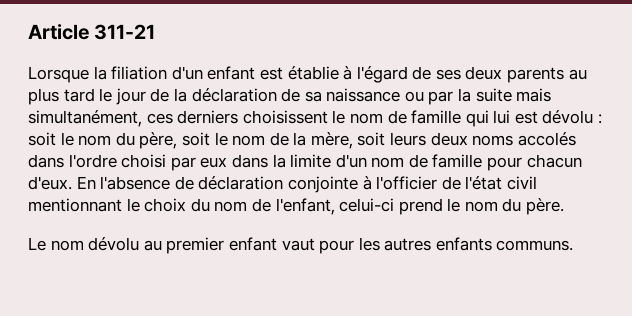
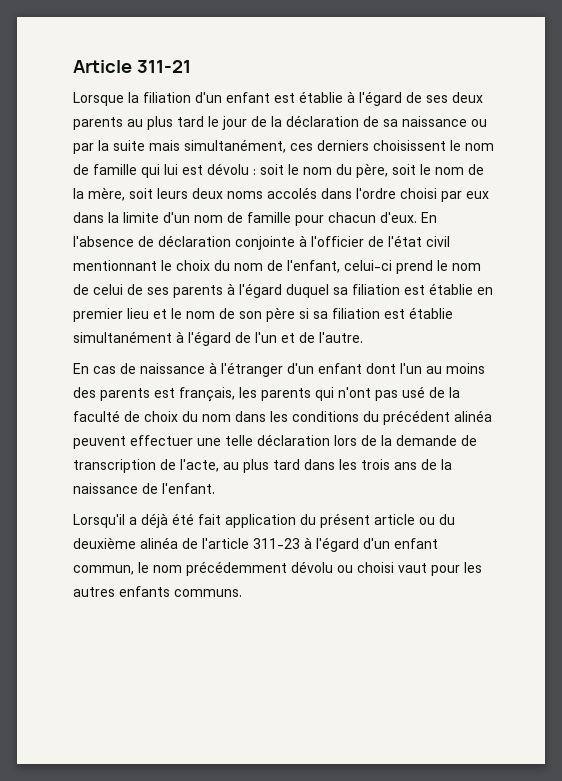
- En l'absence de déclaration conjointe à l'officier de l'état civil mentionnant le choix du nom de l'enfant, celui-ci prend le nom du père.
- Le nom dévolu au premier enfant vaut pour les autres enfants communs.
+ En l'absence de déclaration conjointe à l'officier de l'état civil mentionnant le choix du nom de l'enfant, celui-ci prend le nom de celui de ses parents à l'égard duquel sa filiation est établie en premier lieu et le nom de son père si sa filiation est établie simultanément à l'égard de l'un et de l'autre.
+ En cas de naissance à l'étranger d'un enfant dont l'un au moins des parents est français, les parents qui n'ont pas usé de la faculté de choix du nom dans les conditions du précédent alinéa peuvent effectuer une telle déclaration lors de la demande de transcription de l'acte, au plus tard dans les trois ans de la naissance de l'enfant.
+ Lorsqu'il a déjà été fait application du présent article ou du deuxième alinéa de l'article 311-23 à l'égard d'un enfant commun, le nom précédemment dévolu ou choisi vaut pour les autres enfants communs.

